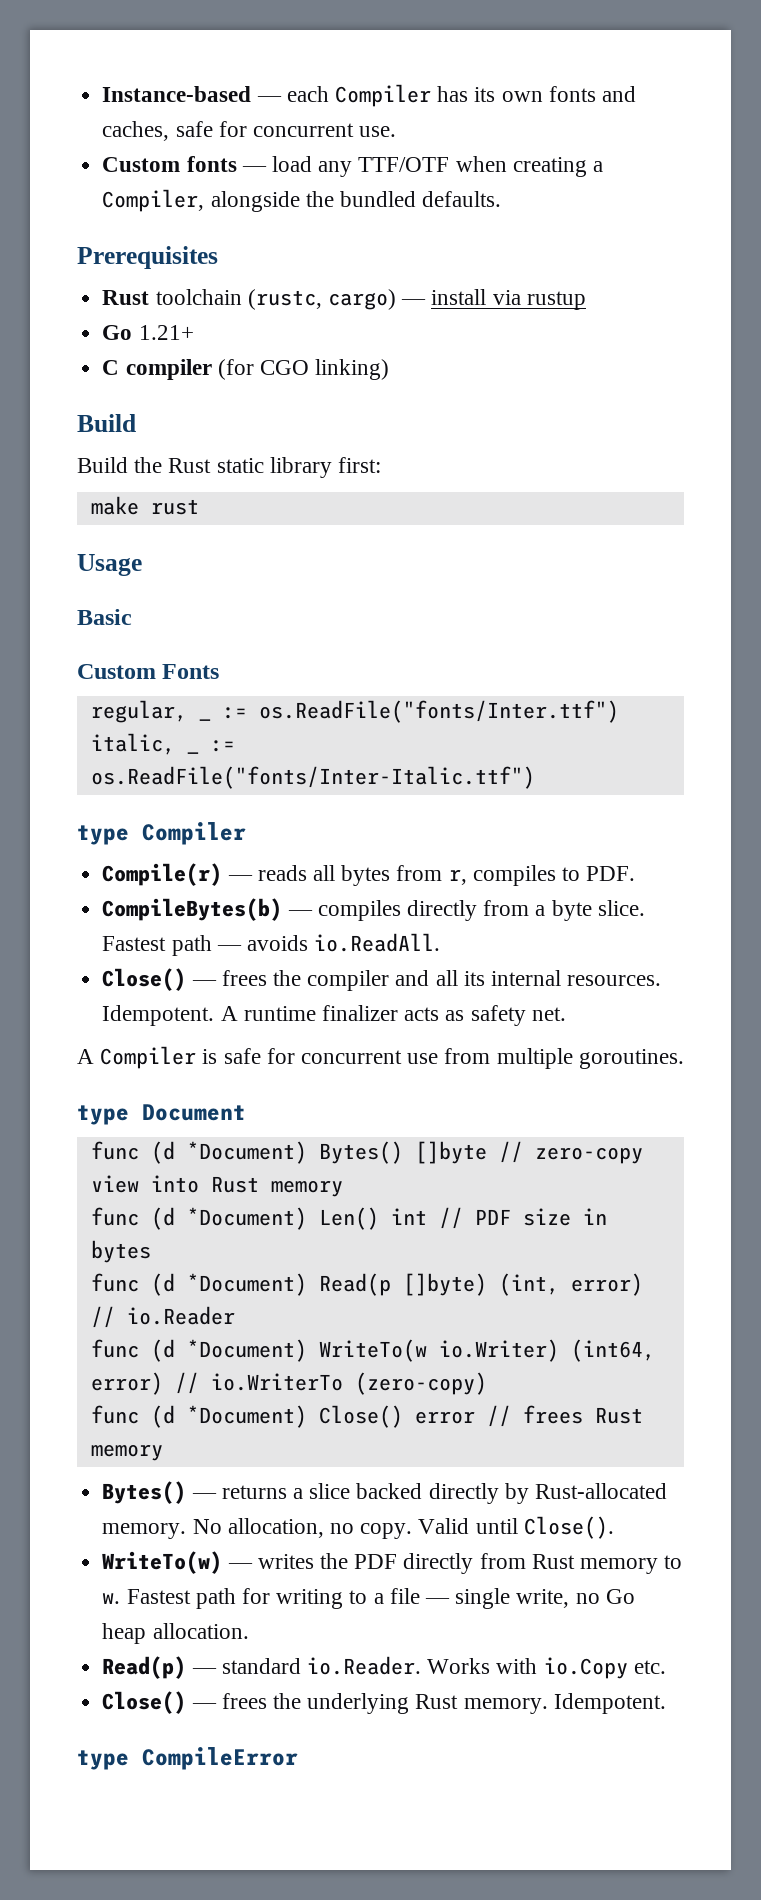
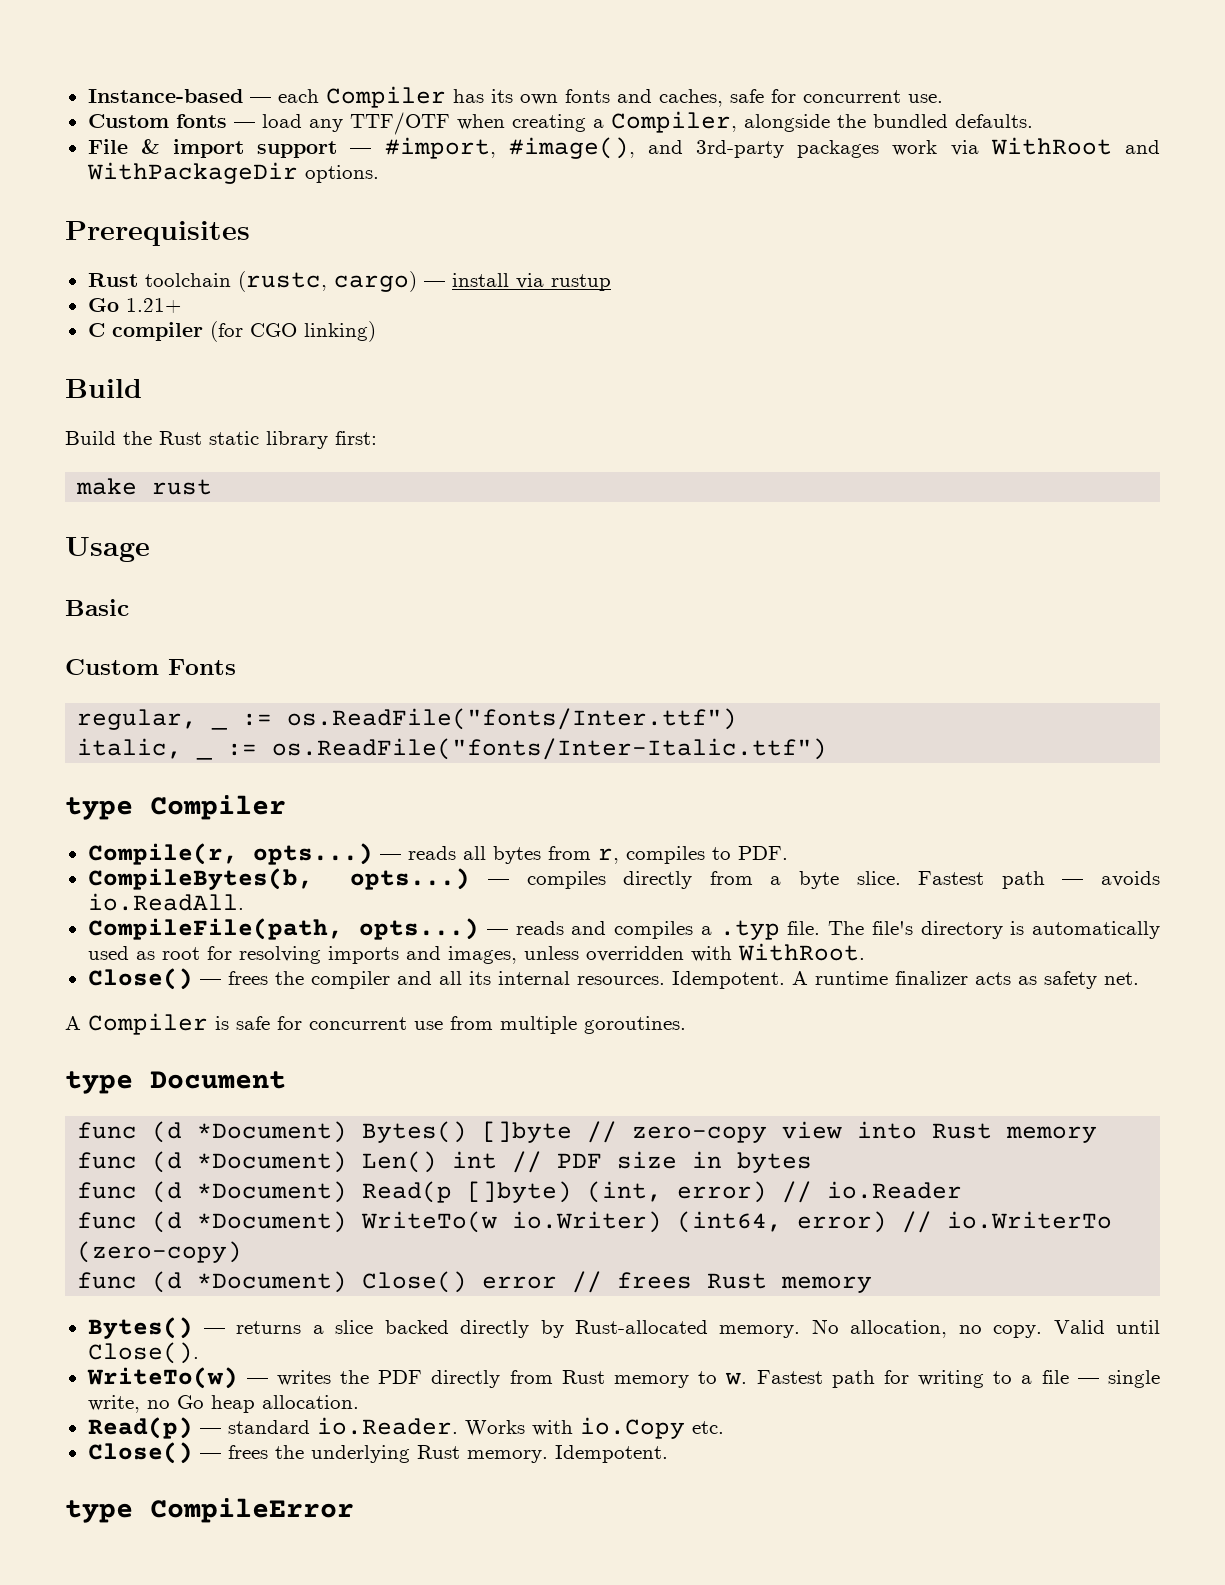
+ File & import support — #import, #image(), and 3rd-party packages work via WithRoot and WithPackageDir options.
- Compile(r) — reads all bytes from r, compiles to PDF.
+ Compile(r, opts...) — reads all bytes from r, compiles to PDF.
- CompileBytes(b) — compiles directly from a byte slice.
+ CompileBytes(b, opts...) — compiles directly from a byte slice.
+ CompileFile(path, opts...) — reads and compiles a .typ file. The file's directory is automatically used as root for resolving imports and images, unless overridden with WithRoot.

